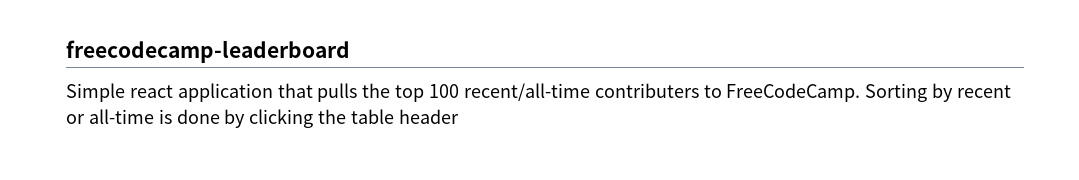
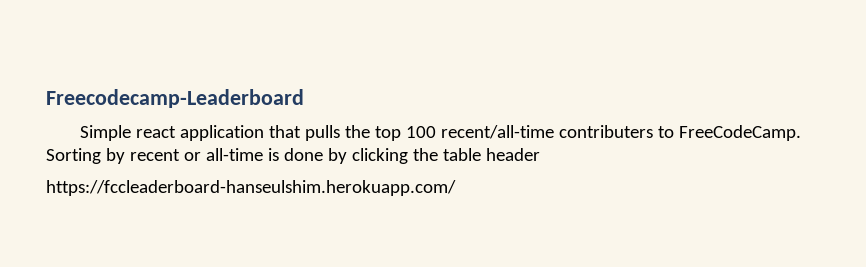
- freecodecamp-leaderboard
+ Freecodecamp-Leaderboard
+ https://fccleaderboard-hanseulshim.herokuapp.com/

